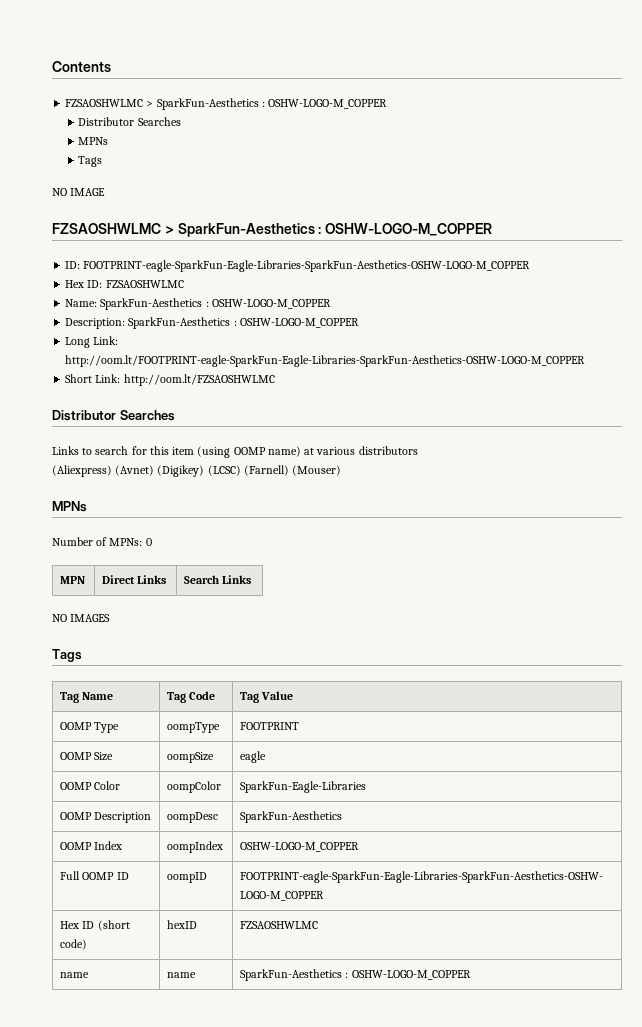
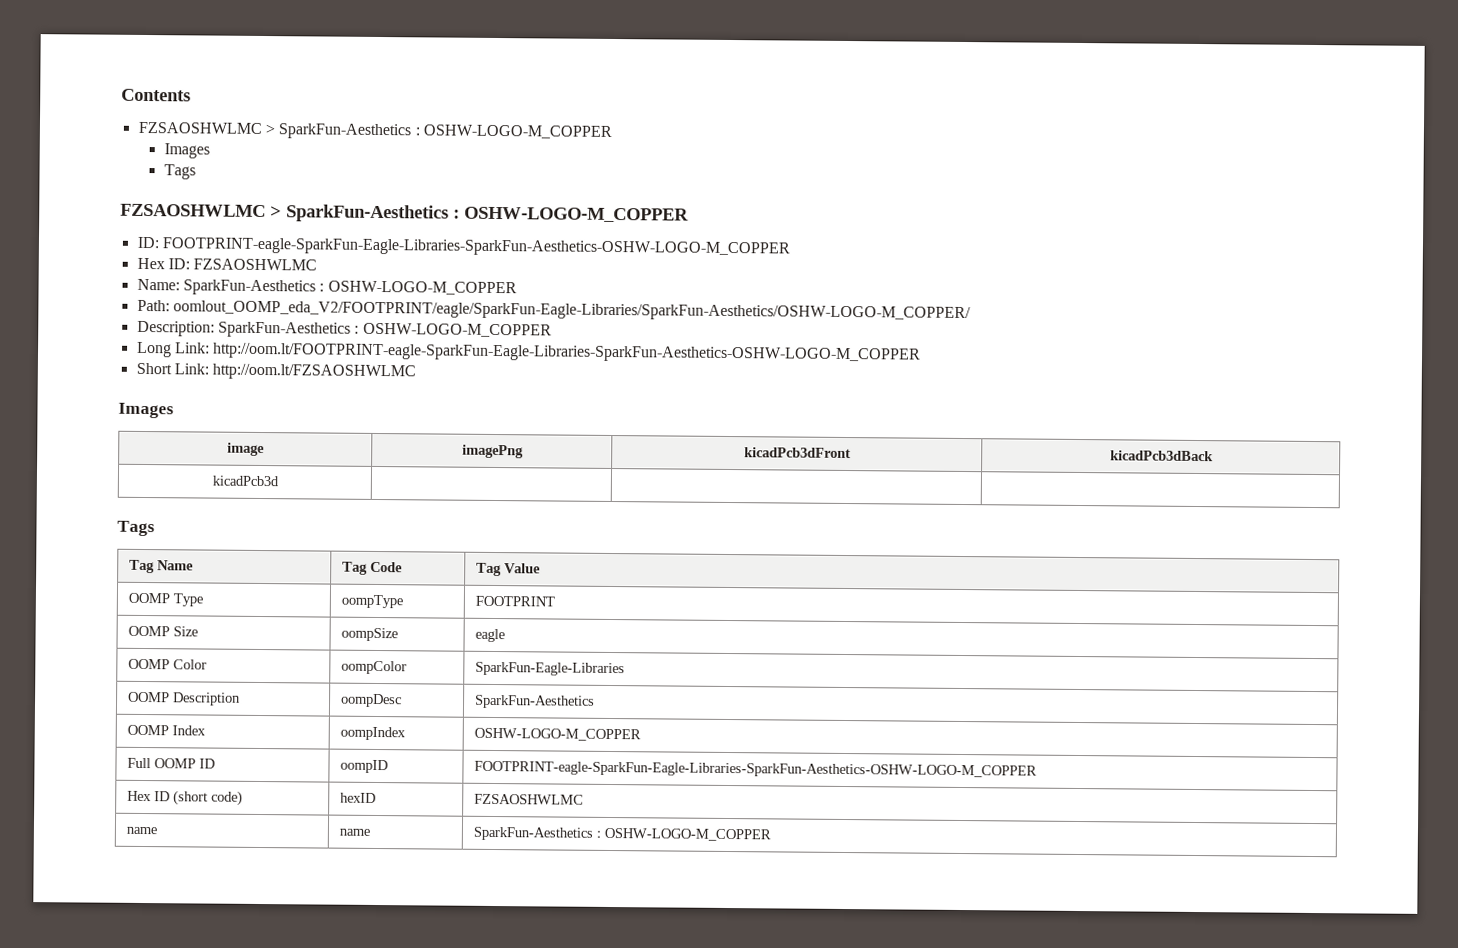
  Contents
  FZSAOSHWLMC > SparkFun-Aesthetics : OSHW-LOGO-M_COPPER
- Distributor Searches
- MPNs
+ Images
  Tags
- NO IMAGE
+ Path: oomlout_OOMP_eda_V2/FOOTPRINT/eagle/SparkFun-Eagle-Libraries/SparkFun-Aesthetics/OSHW-LOGO-M_COPPER/
  Short Link: http://oom.lt/FZSAOSHWLMC
- Distributor Searches
- Links to search for this item (using OOMP name) at various distributors
- (Aliexpress) (Avnet) (Digikey) (LCSC) (Farnell) (Mouser)
- MPNs
- Number of MPNs: 0
- MPN | Direct Links | Search Links
- NO IMAGES
+ Images
+ image | imagePng | kicadPcb3dFront | kicadPcb3dBack
+ kicadPcb3d | | |

